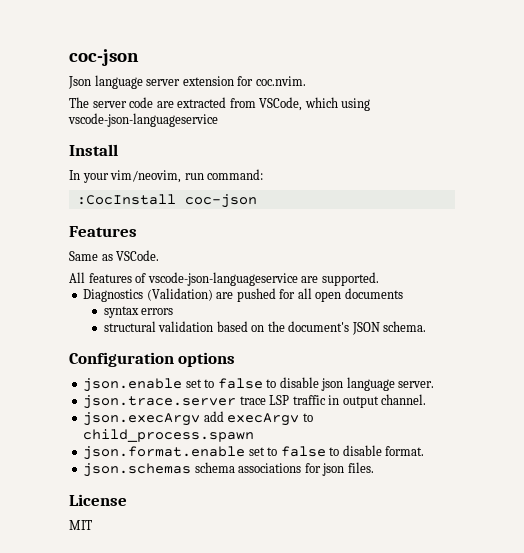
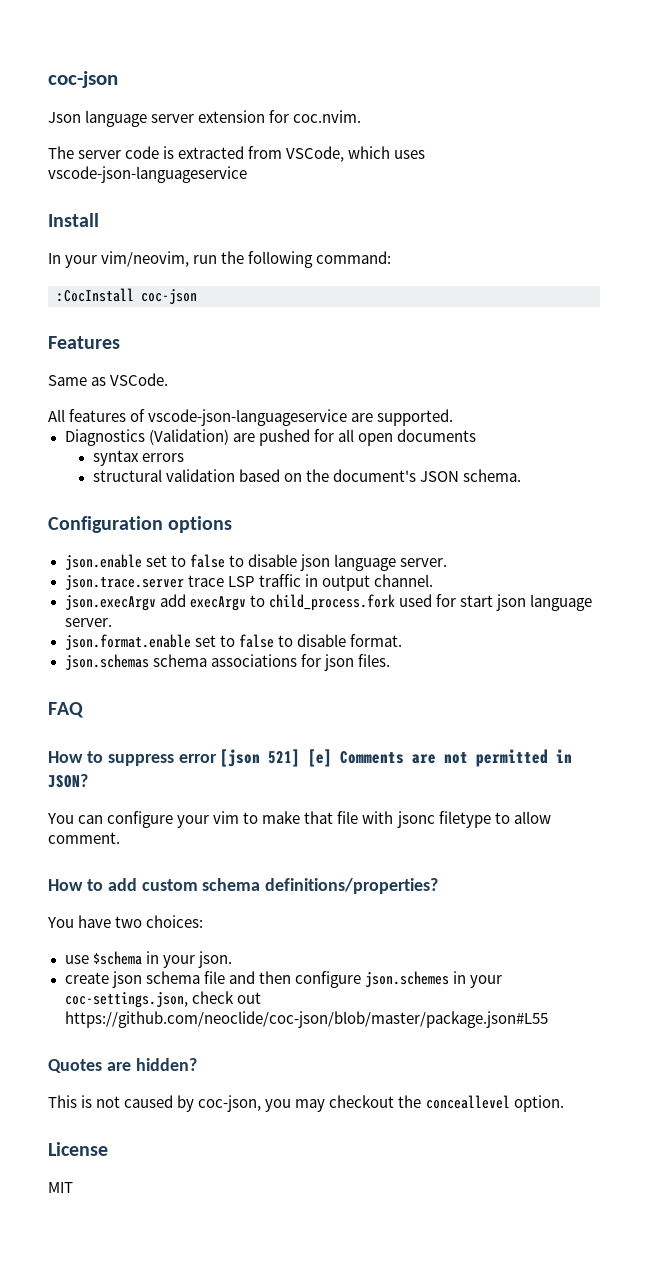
- The server code are extracted from VSCode, which using vscode-json-languageservice
+ The server code is extracted from VSCode, which uses vscode-json-languageservice
- In your vim/neovim, run command:
+ In your vim/neovim, run the following command:
- json.execArgv add execArgv to child_process.spawn
+ json.execArgv add execArgv to child_process.fork used for start json language server.
+ FAQ
+ How to suppress error [json 521] [e] Comments are not permitted in JSON?
+ You can configure your vim to make that file with jsonc filetype to allow comment.
+ How to add custom schema definitions/properties?
+ You have two choices:
+ use $schema in your json.
+ create json schema file and then configure json.schemes in your coc-settings.json, check out https://github.com/neoclide/coc-json/blob/master/package.json#L55
+ Quotes are hidden?
+ This is not caused by coc-json, you may checkout the conceallevel option.

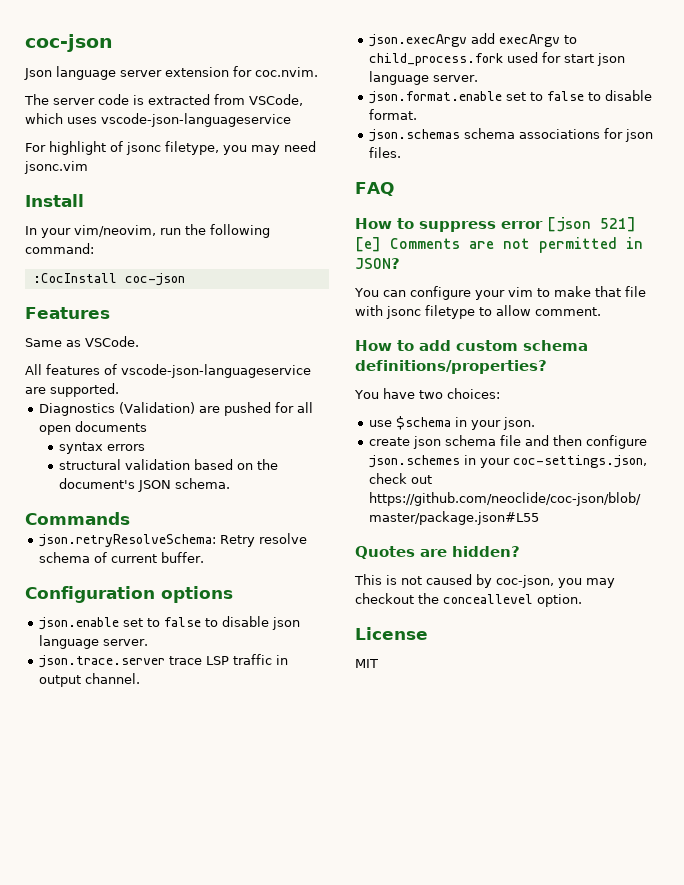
+ For highlight of jsonc filetype, you may need jsonc.vim
+ Commands
+ json.retryResolveSchema: Retry resolve schema of current buffer.

